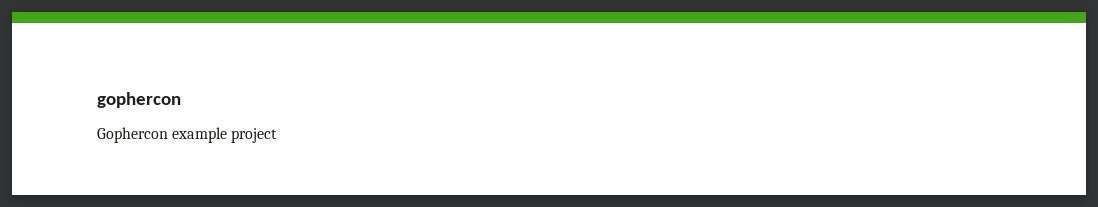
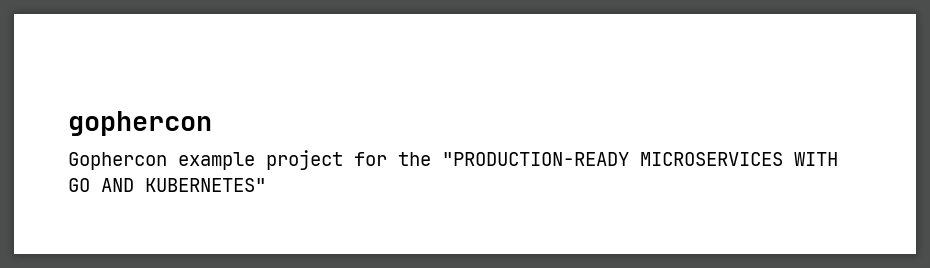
- Gophercon example project
+ Gophercon example project for the "PRODUCTION-READY MICROSERVICES WITH GO AND KUBERNETES"

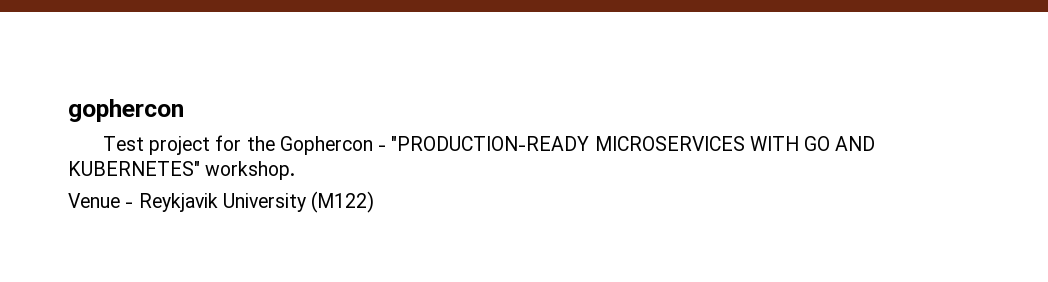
- Gophercon example project for the "PRODUCTION-READY MICROSERVICES WITH GO AND KUBERNETES"
+ Test project for the Gophercon - "PRODUCTION-READY MICROSERVICES WITH GO AND KUBERNETES" workshop.
+ Venue - Reykjavik University (M122)

